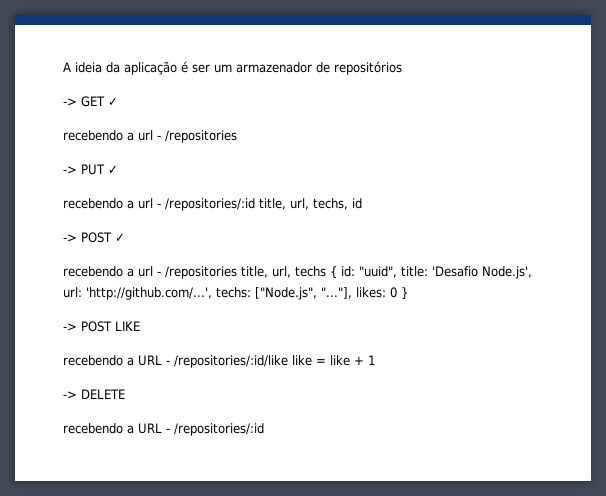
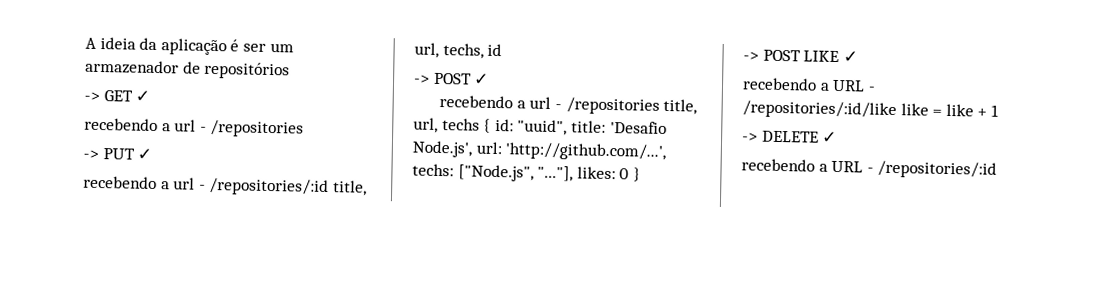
- -> POST LIKE
+ -> POST LIKE ✓
- -> DELETE
+ -> DELETE ✓

